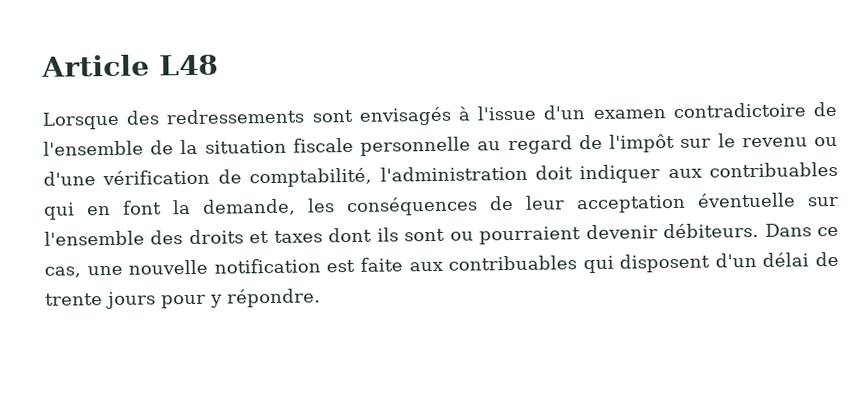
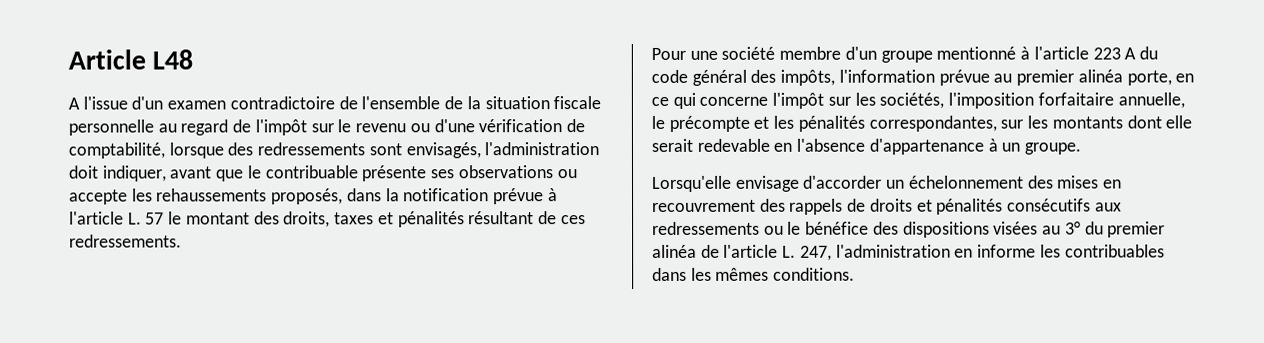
- Lorsque des redressements sont envisagés à l'issue d'un examen contradictoire de l'ensemble de la situation fiscale personnelle au regard de l'impôt sur le revenu ou d'une vérification de comptabilité, l'administration doit indiquer aux contribuables qui en font la demande, les conséquences de leur acceptation éventuelle sur l'ensemble des droits et taxes dont ils sont ou pourraient devenir débiteurs. Dans ce cas, une nouvelle notification est faite aux contribuables qui disposent d'un délai de trente jours pour y répondre.
+ A l'issue d'un examen contradictoire de l'ensemble de la situation fiscale personnelle au regard de l'impôt sur le revenu ou d'une vérification de comptabilité, lorsque des redressements sont envisagés, l'administration doit indiquer, avant que le contribuable présente ses observations ou accepte les rehaussements proposés, dans la notification prévue à l'article L. 57 le montant des droits, taxes et pénalités résultant de ces redressements.
+ Pour une société membre d'un groupe mentionné à l'article 223 A du code général des impôts, l'information prévue au premier alinéa porte, en ce qui concerne l'impôt sur les sociétés, l'imposition forfaitaire annuelle, le précompte et les pénalités correspondantes, sur les montants dont elle serait redevable en l'absence d'appartenance à un groupe.
+ Lorsqu'elle envisage d'accorder un échelonnement des mises en recouvrement des rappels de droits et pénalités consécutifs aux redressements ou le bénéfice des dispositions visées au 3° du premier alinéa de l'article L. 247, l'administration en informe les contribuables dans les mêmes conditions.

